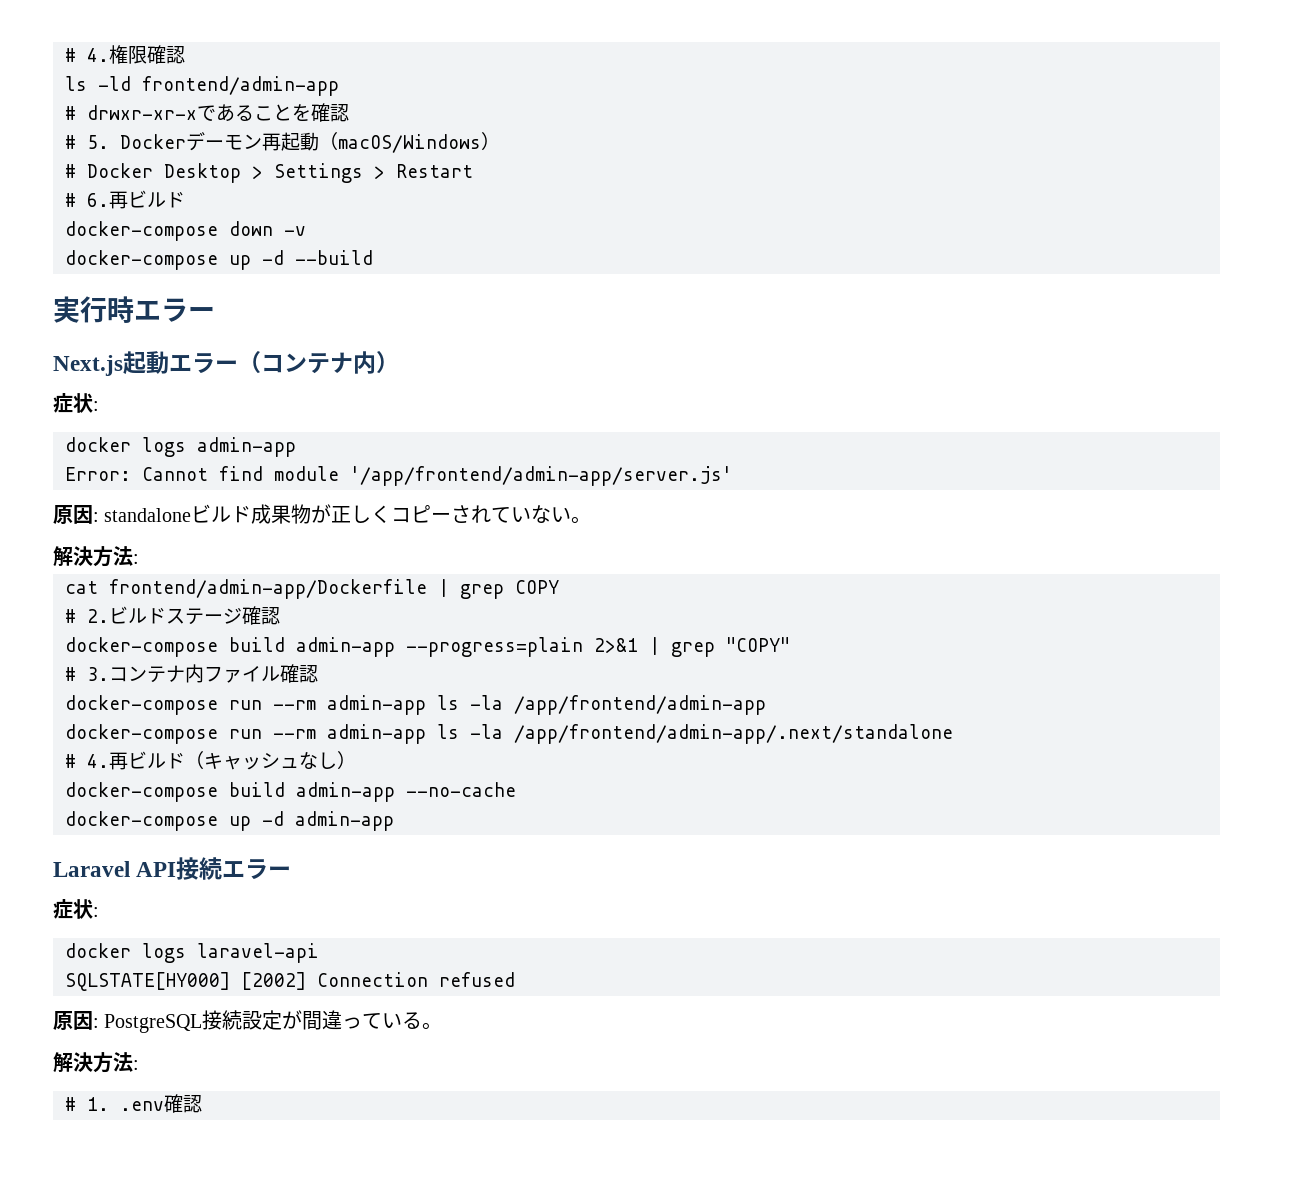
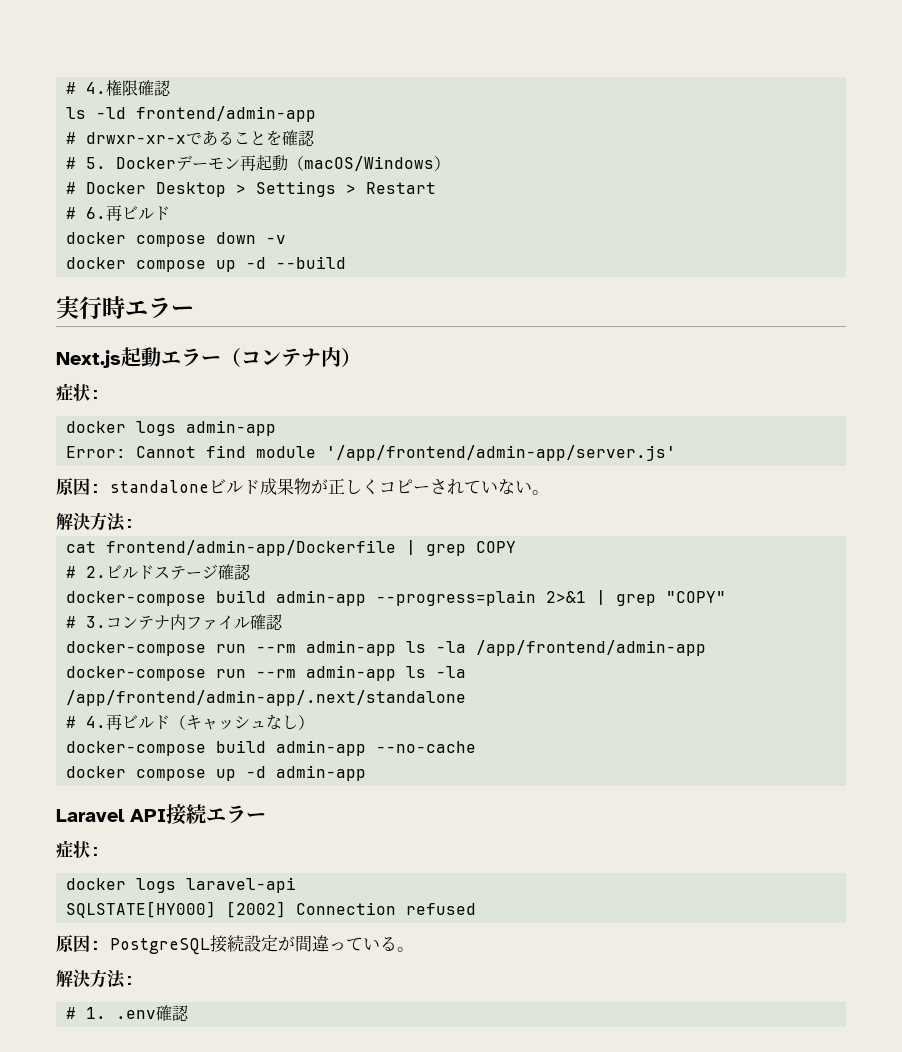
- docker-compose down -v
+ docker compose down -v
- docker-compose up -d --build
+ docker compose up -d --build
- docker-compose up -d admin-app
+ docker compose up -d admin-app

